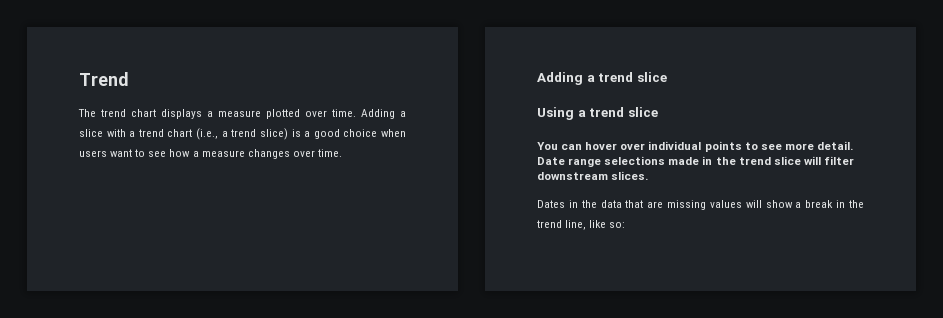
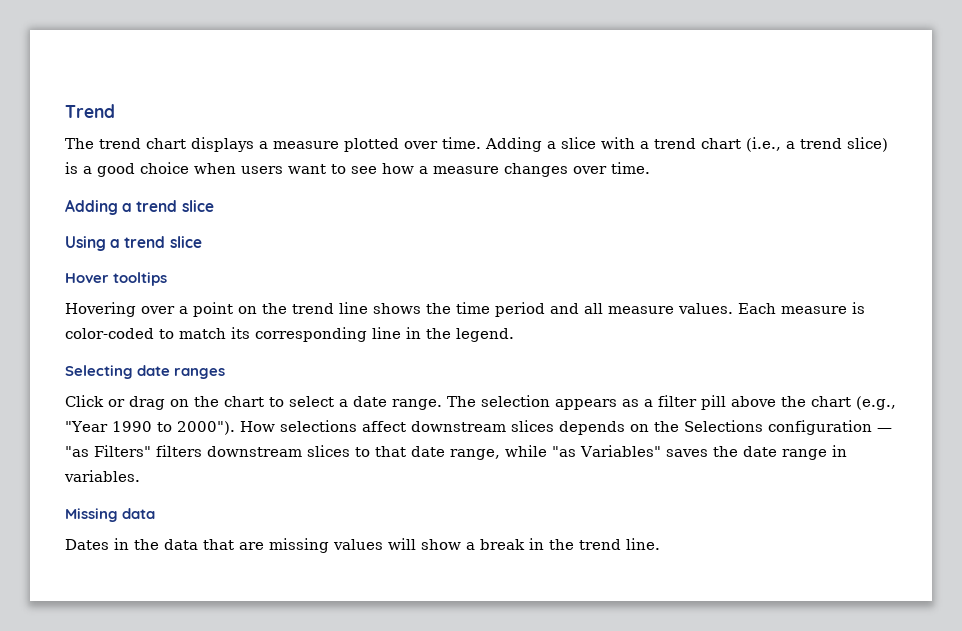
- You can hover over individual points to see more detail. Date range selections made in the trend slice will filter downstream slices.
+ Hover tooltips
+ Hovering over a point on the trend line shows the time period and all measure values. Each measure is color-coded to match its corresponding line in the legend.
+ Selecting date ranges
+ Click or drag on the chart to select a date range. The selection appears as a filter pill above the chart (e.g., "Year 1990 to 2000"). How selections affect downstream slices depends on the Selections configuration — "as Filters" filters downstream slices to that date range, while "as Variables" saves the date range in variables.
+ Missing data
- Dates in the data that are missing values will show a break in the trend line, like so:
+ Dates in the data that are missing values will show a break in the trend line.

